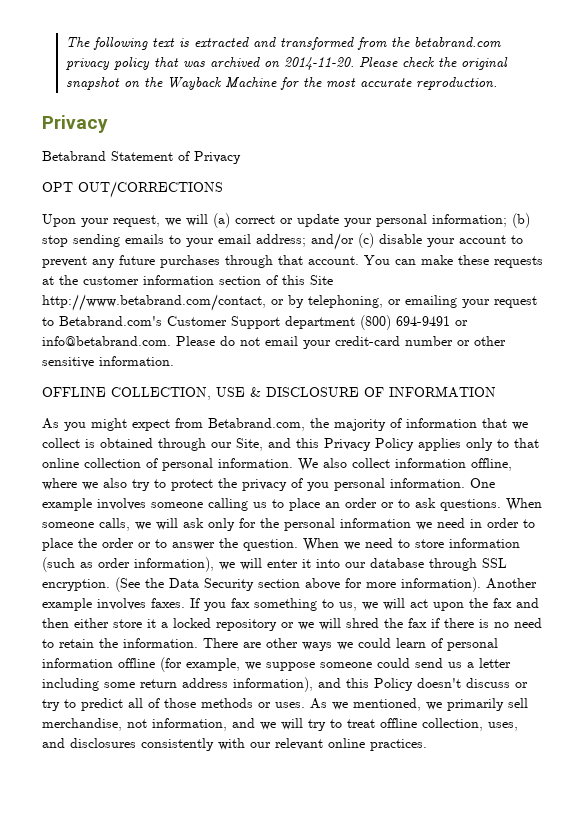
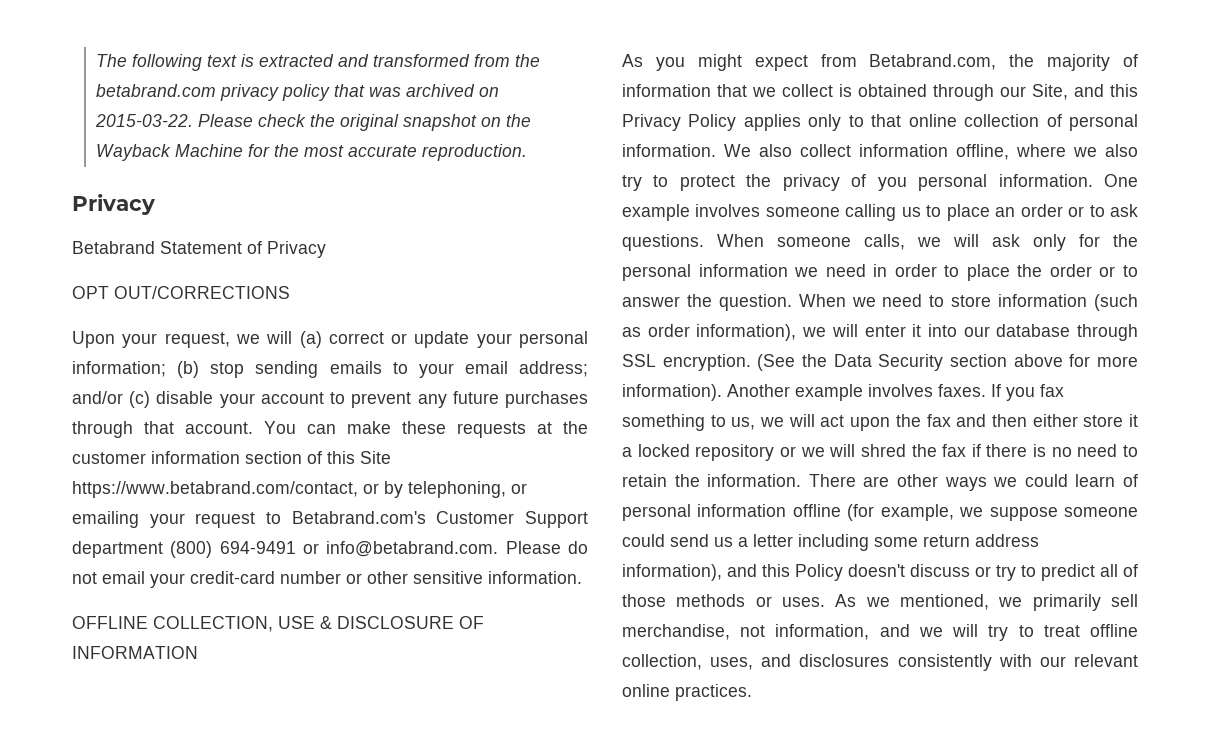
- The following text is extracted and transformed from the betabrand.com privacy policy that was archived on 2014-11-20.
+ The following text is extracted and transformed from the betabrand.com privacy policy that was archived on 2015-03-22.
- You can make these requests at the customer information section of this Site http://www.betabrand.com/contact, or by telephoning, or emailing your request to Betabrand.com's Customer Support department (800) 694-9491 or info@betabrand.com. Please do not email your credit-card number or other sensitive information.
+ You can make these requests at the customer information section of this Site https://www.betabrand.com/contact, or by telephoning, or emailing your request to Betabrand.com's Customer Support department (800) 694-9491 or info@betabrand.com. Please do not email your credit-card number or other sensitive information.

